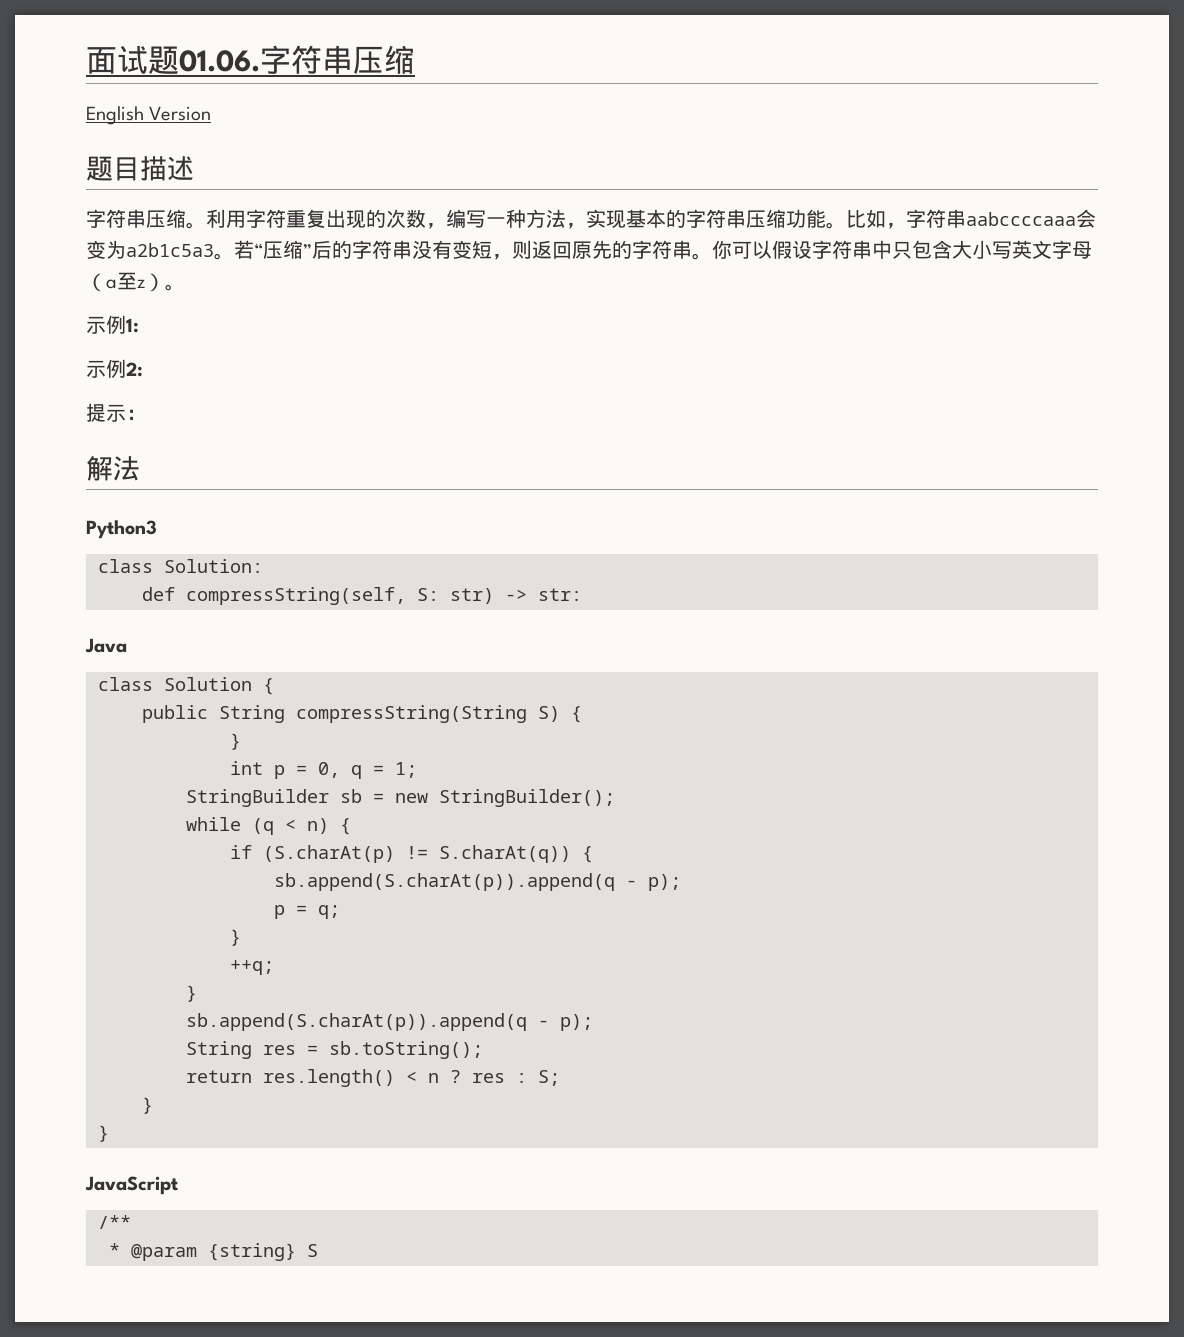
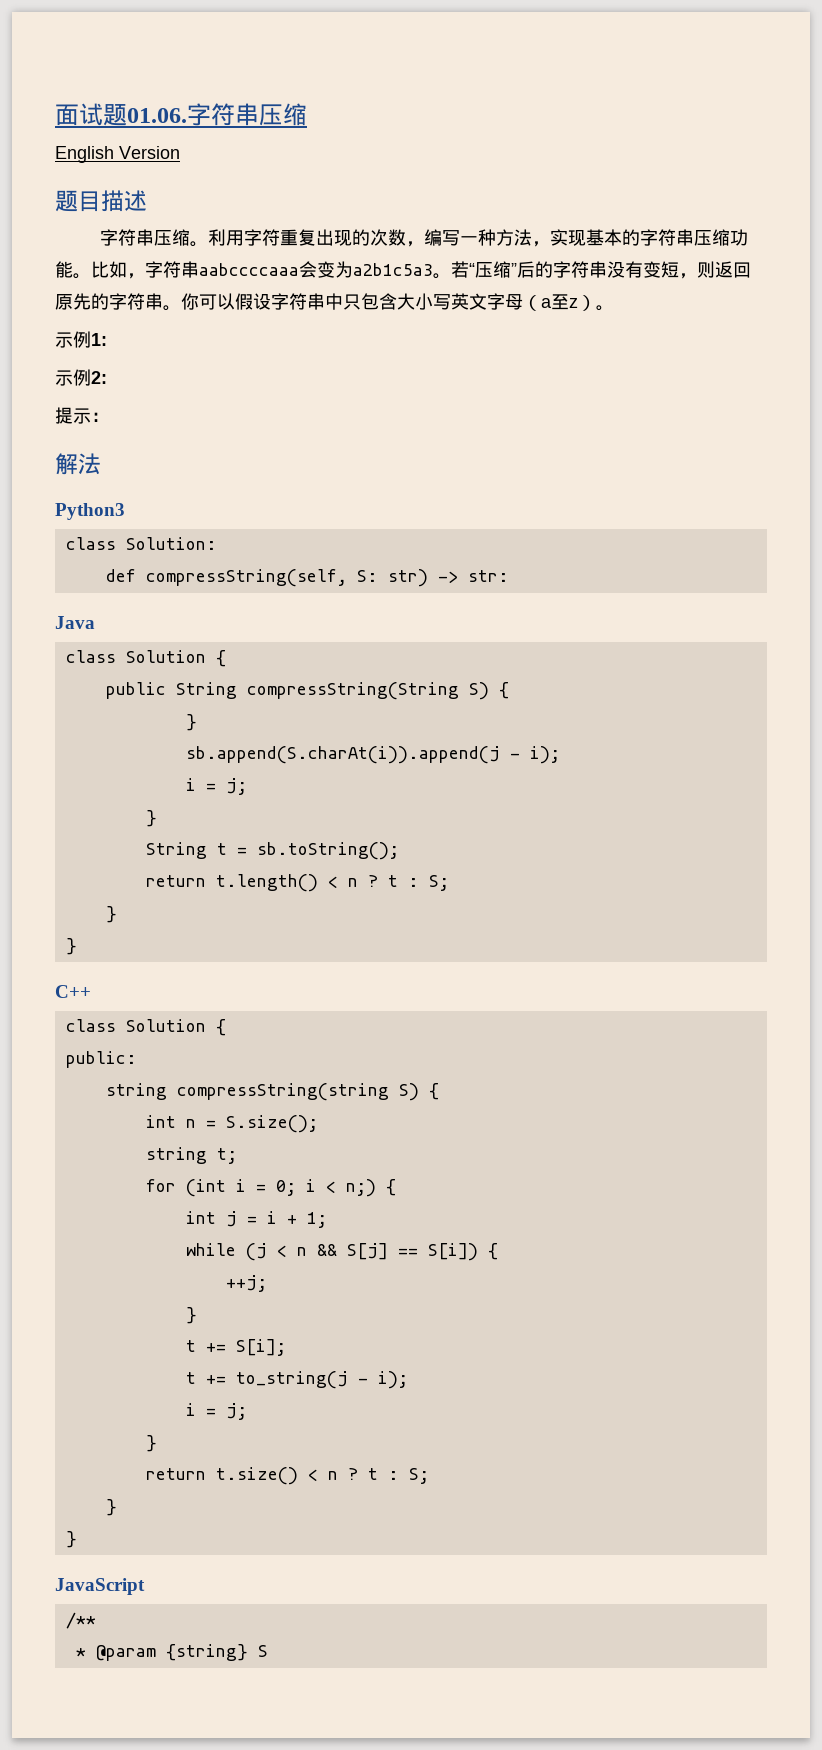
- int p = 0, q = 1;
- StringBuilder sb = new StringBuilder();
- while (q < n) {
- if (S.charAt(p) != S.charAt(q)) {
- sb.append(S.charAt(p)).append(q - p);
- p = q;
+ sb.append(S.charAt(i)).append(j - i);
+ i = j;
  }
- ++q;
- }
- sb.append(S.charAt(p)).append(q - p);
- String res = sb.toString();
+ String t = sb.toString();
- return res.length() < n ? res : S;
+ return t.length() < n ? t : S;
+ }
+ }
+ C++
+ class Solution {
+ public:
+ string compressString(string S) {
+ int n = S.size();
+ string t;
+ for (int i = 0; i < n;) {
+ int j = i + 1;
+ while (j < n && S[j] == S[i]) {
+ ++j;
+ }
+ t += S[i];
+ t += to_string(j - i);
+ i = j;
+ }
+ return t.size() < n ? t : S;

